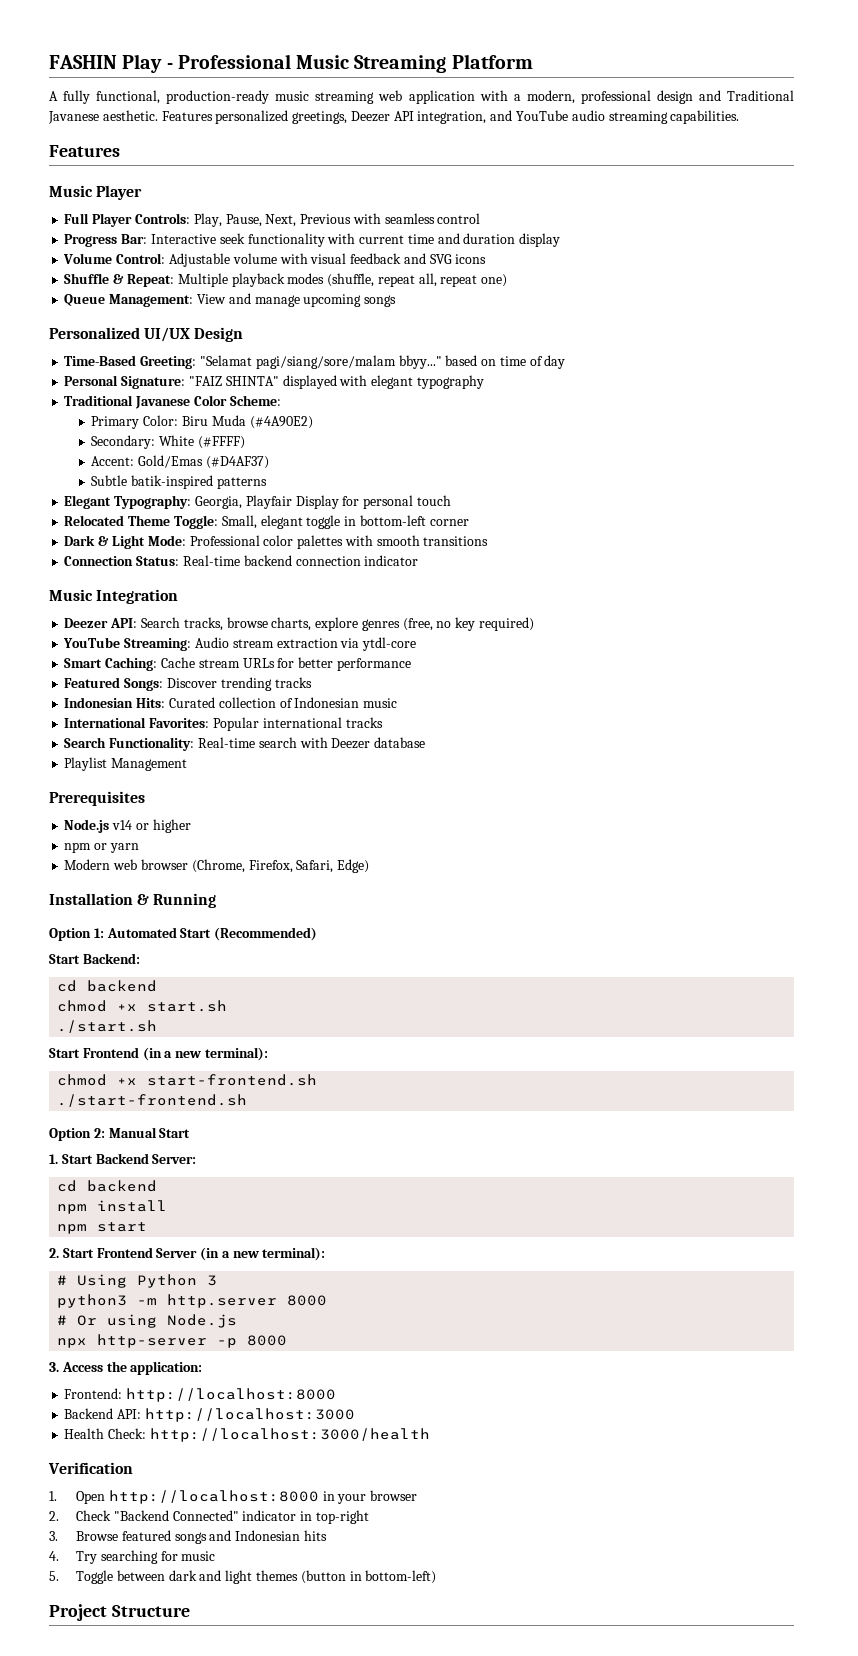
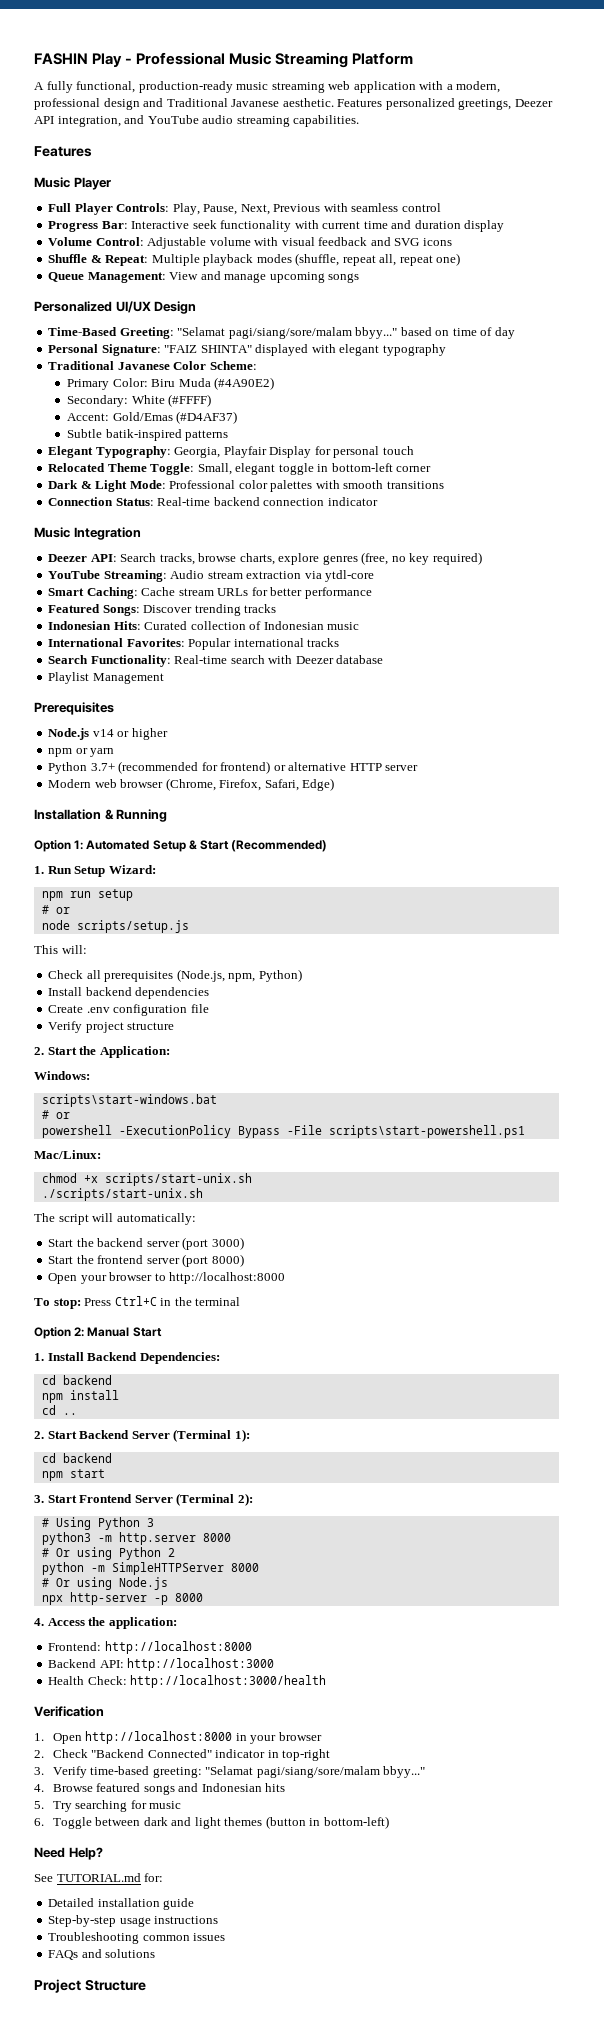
+ Python 3.7+ (recommended for frontend) or alternative HTTP server
- Option 1: Automated Start (Recommended)
+ Option 1: Automated Setup & Start (Recommended)
- Start Backend:
- cd backend
- chmod +x start.sh
- ./start.sh
- Start Frontend (in a new terminal):
- chmod +x start-frontend.sh
- ./start-frontend.sh
+ 1. Run Setup Wizard:
+ npm run setup
+ # or
+ node scripts/setup.js
+ This will:
+ Check all prerequisites (Node.js, npm, Python)
+ Install backend dependencies
+ Create .env configuration file
+ Verify project structure
+ 2. Start the Application:
+ Windows:
+ scripts\start-windows.bat
+ # or
+ powershell -ExecutionPolicy Bypass -File scripts\start-powershell.ps1
+ Mac/Linux:
+ chmod +x scripts/start-unix.sh
+ ./scripts/start-unix.sh
+ The script will automatically:
+ Start the backend server (port 3000)
+ Start the frontend server (port 8000)
+ Open your browser to http://localhost:8000
+ To stop: Press Ctrl+C in the terminal
- 1. Start Backend Server:
+ 1. Install Backend Dependencies:
+ cd ..
+ 2. Start Backend Server (Terminal 1):
+ cd backend
- 2. Start Frontend Server (in a new terminal):
+ 3. Start Frontend Server (Terminal 2):
+ # Or using Python 2
+ python -m SimpleHTTPServer 8000
- 3. Access the application:
+ 4. Access the application:
- 3. Browse featured songs and Indonesian hits
+ 3. Verify time-based greeting: "Selamat pagi/siang/sore/malam bbyy..."
+ 4. Browse featured songs and Indonesian hits
- 4. Try searching for music
+ 5. Try searching for music
- 5. Toggle between dark and light themes (button in bottom-left)
+ 6. Toggle between dark and light themes (button in bottom-left)
+ Need Help?
+ See TUTORIAL.md for:
+ Detailed installation guide
+ Step-by-step usage instructions
+ Troubleshooting common issues
+ FAQs and solutions

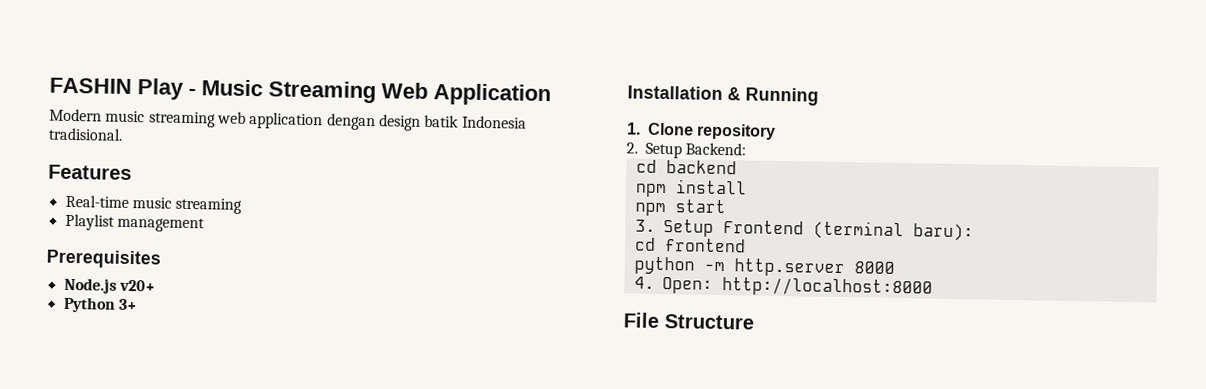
- FASHIN Play - Professional Music Streaming Platform
- A fully functional, production-ready music streaming web application with a modern, professional design and Traditional Javanese aesthetic. Features personalized greetings, Deezer API integration, and YouTube audio streaming capabilities.
+ FASHIN Play - Music Streaming Web Application
+ Modern music streaming web application dengan design batik Indonesia tradisional.
  Features
- Music Player
- Full Player Controls: Play, Pause, Next, Previous with seamless control
- Progress Bar: Interactive seek functionality with current time and duration display
- Volume Control: Adjustable volume with visual feedback and SVG icons
- Shuffle & Repeat: Multiple playback modes (shuffle, repeat all, repeat one)
- Queue Management: View and manage upcoming songs
- Personalized UI/UX Design
- Time-Based Greeting: "Selamat pagi/siang/sore/malam bbyy..." based on time of day
- Personal Signature: "FAIZ SHINTA" displayed with elegant typography
- Traditional Javanese Color Scheme:
- Primary Color: Biru Muda (#4A90E2)
- Secondary: White (#FFFF)
- Accent: Gold/Emas (#D4AF37)
- Subtle batik-inspired patterns
- Elegant Typography: Georgia, Playfair Display for personal touch
- Relocated Theme Toggle: Small, elegant toggle in bottom-left corner
- Dark & Light Mode: Professional color palettes with smooth transitions
- Connection Status: Real-time backend connection indicator
- Music Integration
- Deezer API: Search tracks, browse charts, explore genres (free, no key required)
- YouTube Streaming: Audio stream extraction via ytdl-core
- Smart Caching: Cache stream URLs for better performance
- Featured Songs: Discover trending tracks
- Indonesian Hits: Curated collection of Indonesian music
- International Favorites: Popular international tracks
- Search Functionality: Real-time search with Deezer database
+ Real-time music streaming
- Playlist Management
+ Playlist management
- Node.js v14 or higher
- npm or yarn
- Python 3.7+ (recommended for frontend) or alternative HTTP server
- Modern web browser (Chrome, Firefox, Safari, Edge)
+ Node.js v20+
+ Python 3+
  Installation & Running
- Option 1: Automated Setup & Start (Recommended)
- 1. Run Setup Wizard:
- npm run setup
- # or
- node scripts/setup.js
- This will:
- Check all prerequisites (Node.js, npm, Python)
- Install backend dependencies
- Create .env configuration file
- Verify project structure
- 2. Start the Application:
- Windows:
- scripts\start-windows.bat
- # or
- powershell -ExecutionPolicy Bypass -File scripts\start-powershell.ps1
- Mac/Linux:
- chmod +x scripts/start-unix.sh
- ./scripts/start-unix.sh
- The script will automatically:
- Start the backend server (port 3000)
- Start the frontend server (port 8000)
- Open your browser to http://localhost:8000
- To stop: Press Ctrl+C in the terminal
- Option 2: Manual Start
- 1. Install Backend Dependencies:
+ 1. Clone repository
+ 2. Setup Backend:
  cd backend
  npm install
- cd ..
- 2. Start Backend Server (Terminal 1):
- cd backend
  npm start
- 3. Start Frontend Server (Terminal 2):
- # Using Python 3
- python3 -m http.server 8000
- # Or using Python 2
- python -m SimpleHTTPServer 8000
- # Or using Node.js
- npx http-server -p 8000
- 4. Access the application:
- Frontend: http://localhost:8000
- Backend API: http://localhost:3000
- Health Check: http://localhost:3000/health
- Verification
- 1. Open http://localhost:8000 in your browser
- 2. Check "Backend Connected" indicator in top-right
- 3. Verify time-based greeting: "Selamat pagi/siang/sore/malam bbyy..."
- 4. Browse featured songs and Indonesian hits
- 5. Try searching for music
- 6. Toggle between dark and light themes (button in bottom-left)
- Need Help?
- See TUTORIAL.md for:
- Detailed installation guide
- Step-by-step usage instructions
- Troubleshooting common issues
- FAQs and solutions
- Project Structure
+ 3. Setup Frontend (terminal baru):
+ cd frontend
+ python -m http.server 8000
+ 4. Open: http://localhost:8000
+ File Structure

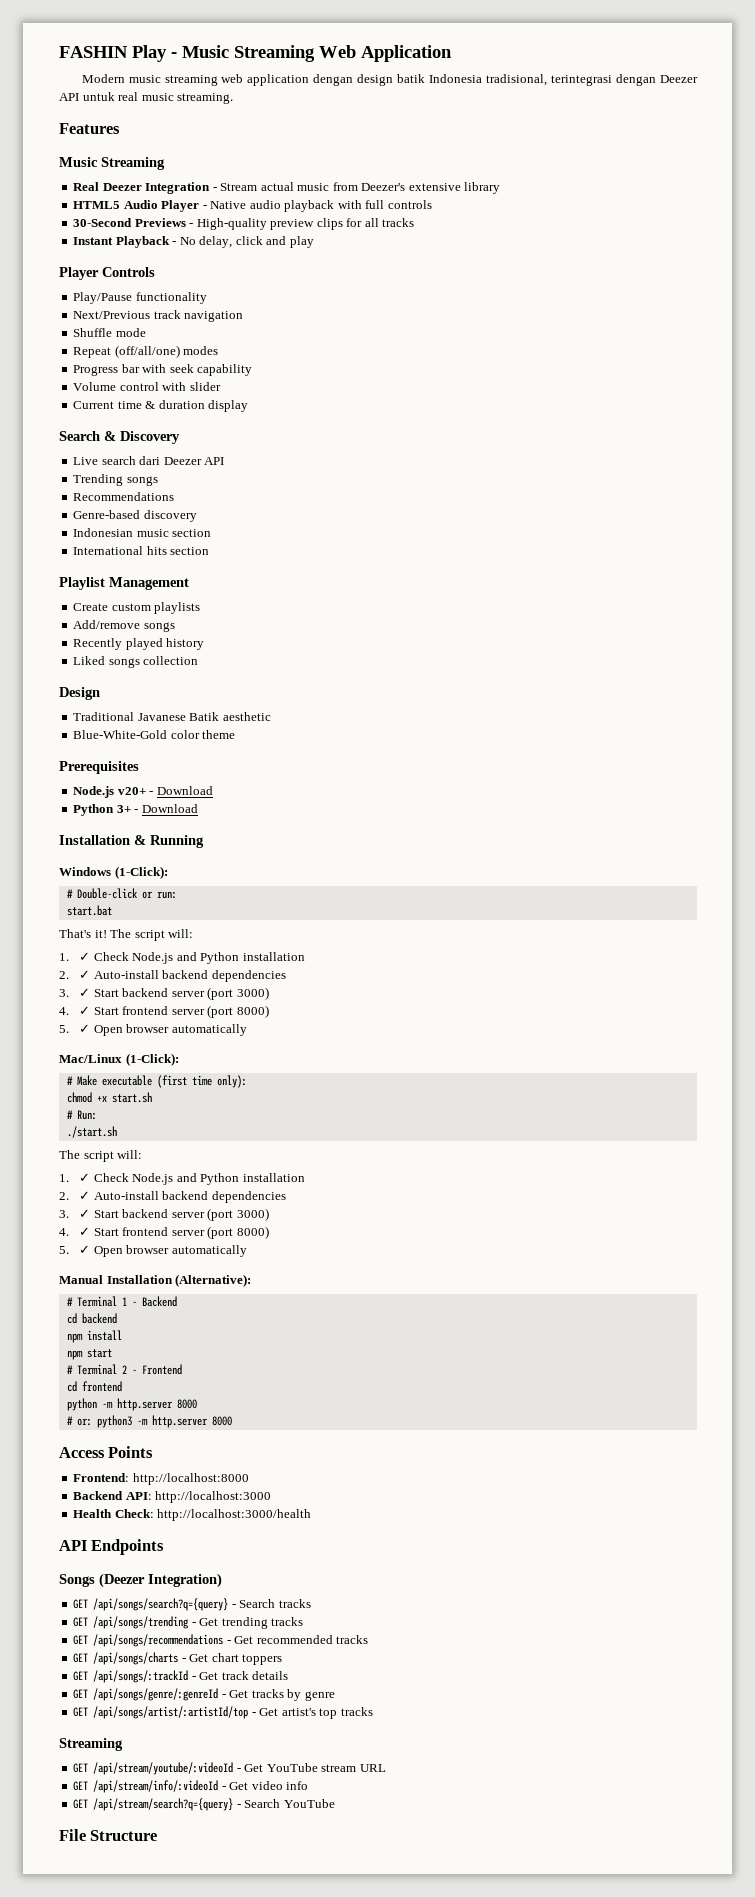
- Modern music streaming web application dengan design batik Indonesia tradisional.
+ Modern music streaming web application dengan design batik Indonesia tradisional, terintegrasi dengan Deezer API untuk real music streaming.
  Features
- Real-time music streaming
- Playlist management
+ Music Streaming
+ Real Deezer Integration - Stream actual music from Deezer's extensive library
+ HTML5 Audio Player - Native audio playback with full controls
+ 30-Second Previews - High-quality preview clips for all tracks
+ Instant Playback - No delay, click and play
+ Player Controls
+ Play/Pause functionality
+ Next/Previous track navigation
+ Shuffle mode
+ Repeat (off/all/one) modes
+ Progress bar with seek capability
+ Volume control with slider
+ Current time & duration display
+ Search & Discovery
+ Live search dari Deezer API
+ Trending songs
+ Recommendations
+ Genre-based discovery
+ Indonesian music section
+ International hits section
+ Playlist Management
+ Create custom playlists
+ Add/remove songs
+ Recently played history
+ Liked songs collection
+ Design
+ Traditional Javanese Batik aesthetic
+ Blue-White-Gold color theme
- Node.js v20+
+ Node.js v20+ - Download
- Python 3+
+ Python 3+ - Download
- 1. Clone repository
- 2. Setup Backend:
+ Windows (1-Click):
+ # Double-click or run:
+ start.bat
+ That's it! The script will:
+ 1. ✓ Check Node.js and Python installation
+ 2. ✓ Auto-install backend dependencies
+ 3. ✓ Start backend server (port 3000)
+ 4. ✓ Start frontend server (port 8000)
+ 5. ✓ Open browser automatically
+ Mac/Linux (1-Click):
+ # Make executable (first time only):
+ chmod +x start.sh
+ # Run:
+ ./start.sh
+ The script will:
+ 1. ✓ Check Node.js and Python installation
+ 2. ✓ Auto-install backend dependencies
+ 3. ✓ Start backend server (port 3000)
+ 4. ✓ Start frontend server (port 8000)
+ 5. ✓ Open browser automatically
+ Manual Installation (Alternative):
+ # Terminal 1 - Backend
- 3. Setup Frontend (terminal baru):
+ # Terminal 2 - Frontend
- 4. Open: http://localhost:8000
+ # or: python3 -m http.server 8000
+ Access Points
+ Frontend: http://localhost:8000
+ Backend API: http://localhost:3000
+ Health Check: http://localhost:3000/health
+ API Endpoints
+ Songs (Deezer Integration)
+ GET /api/songs/search?q={query} - Search tracks
+ GET /api/songs/trending - Get trending tracks
+ GET /api/songs/recommendations - Get recommended tracks
+ GET /api/songs/charts - Get chart toppers
+ GET /api/songs/:trackId - Get track details
+ GET /api/songs/genre/:genreId - Get tracks by genre
+ GET /api/songs/artist/:artistId/top - Get artist's top tracks
+ Streaming
+ GET /api/stream/youtube/:videoId - Get YouTube stream URL
+ GET /api/stream/info/:videoId - Get video info
+ GET /api/stream/search?q={query} - Search YouTube

